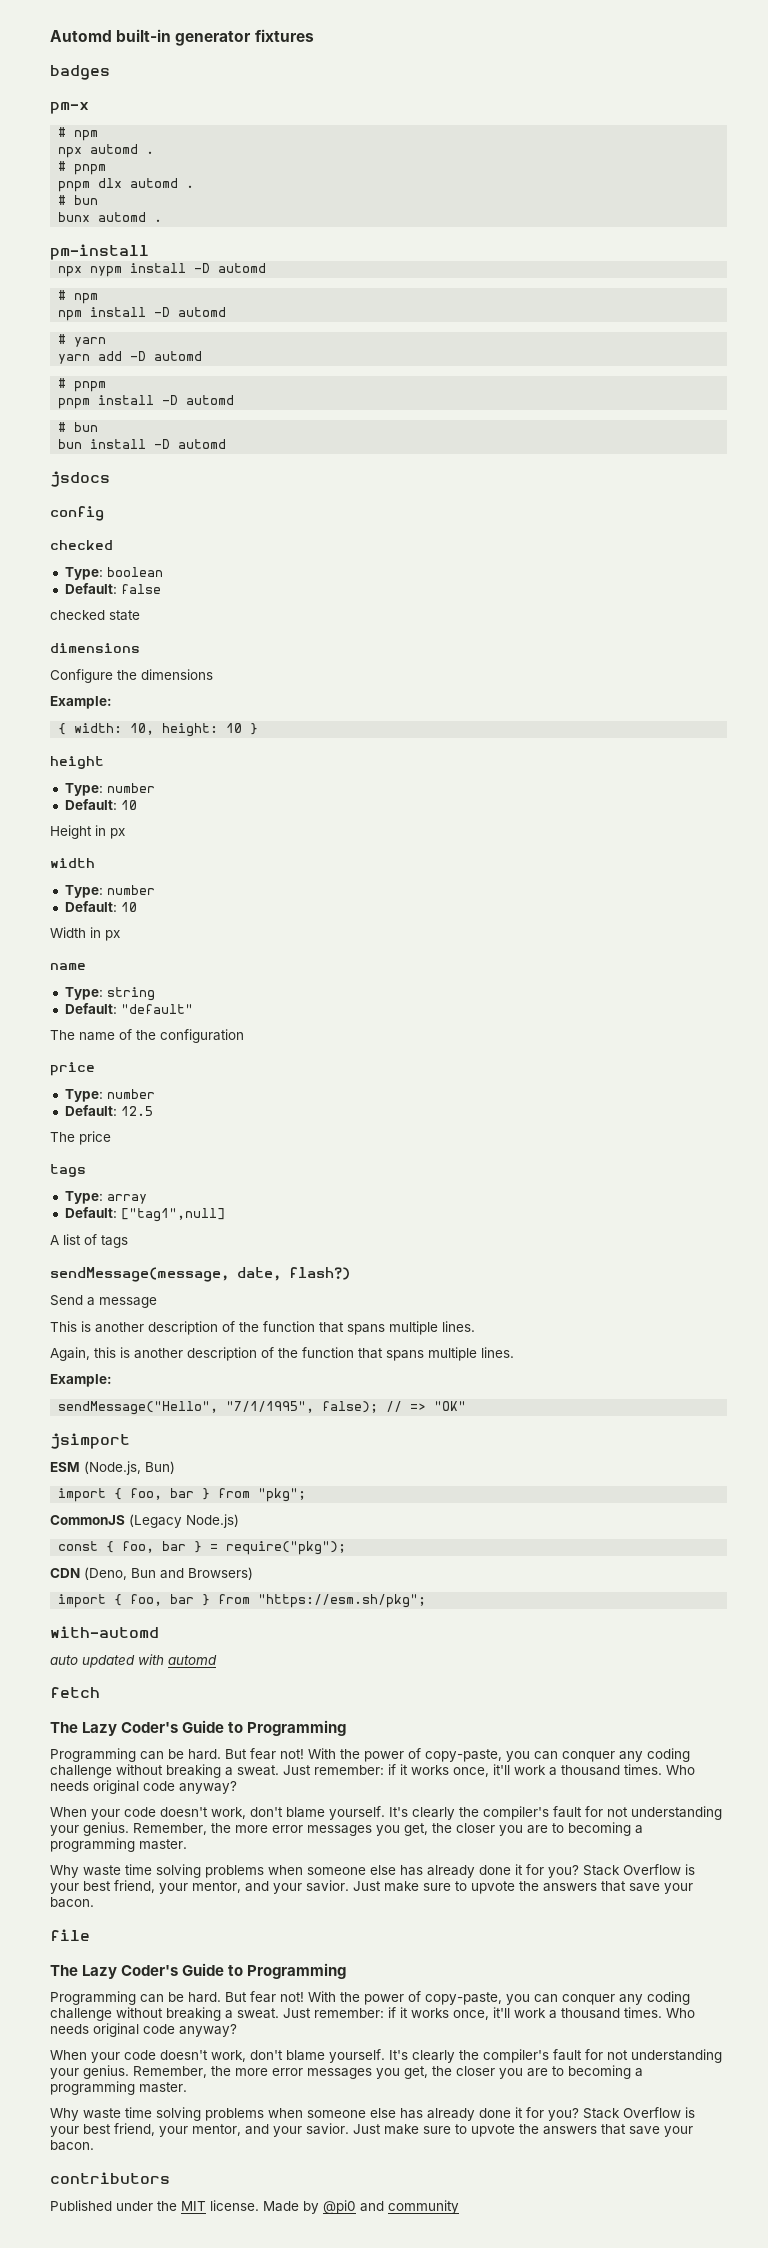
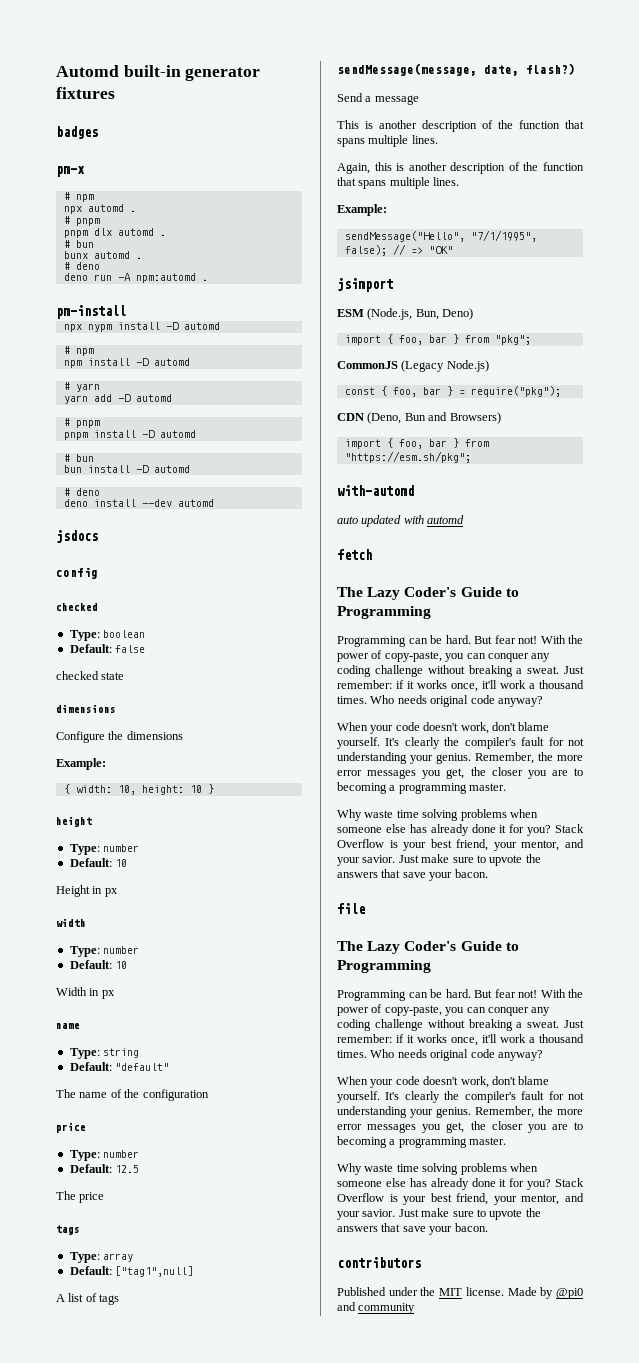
  bunx automd .
+ # deno
+ deno run -A npm:automd .
  bun install -D automd
+ # deno
+ deno install --dev automd
- ESM (Node.js, Bun)
+ ESM (Node.js, Bun, Deno)

